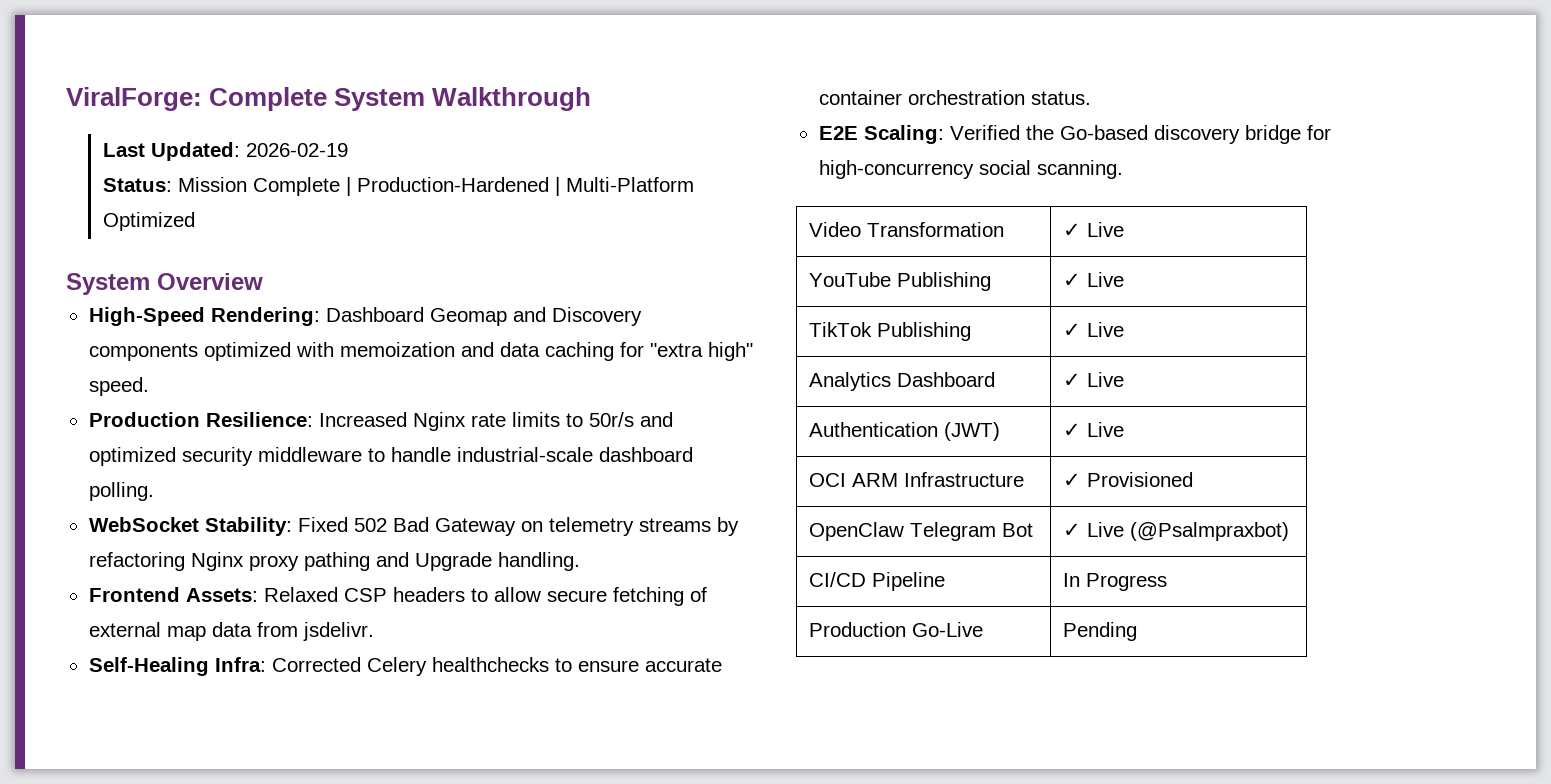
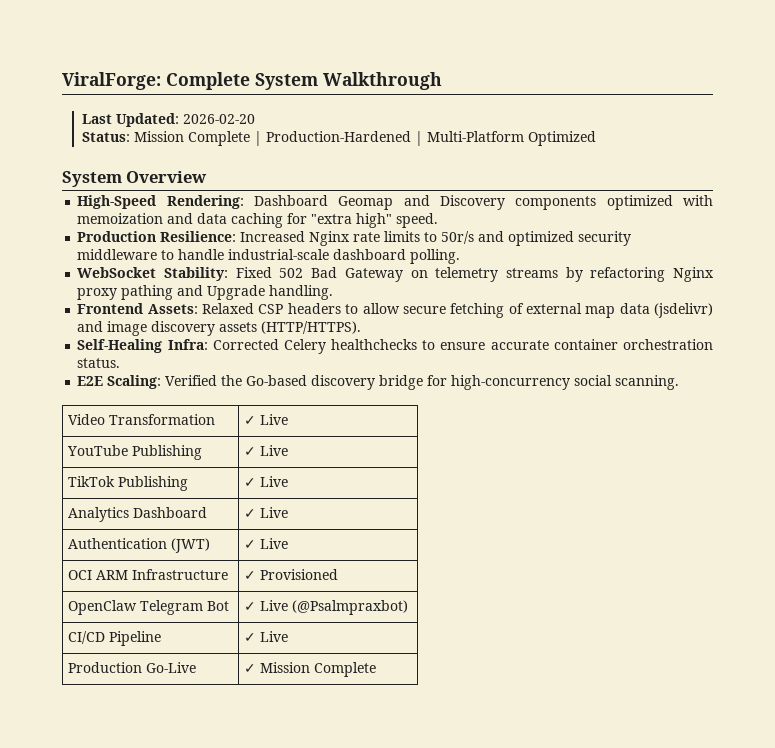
- Last Updated: 2026-02-19
+ Last Updated: 2026-02-20
- Frontend Assets: Relaxed CSP headers to allow secure fetching of external map data from jsdelivr.
+ Frontend Assets: Relaxed CSP headers to allow secure fetching of external map data (jsdelivr) and image discovery assets (HTTP/HTTPS).
- CI/CD Pipeline | In Progress
+ CI/CD Pipeline | ✓ Live
- Production Go-Live | Pending
+ Production Go-Live | ✓ Mission Complete

